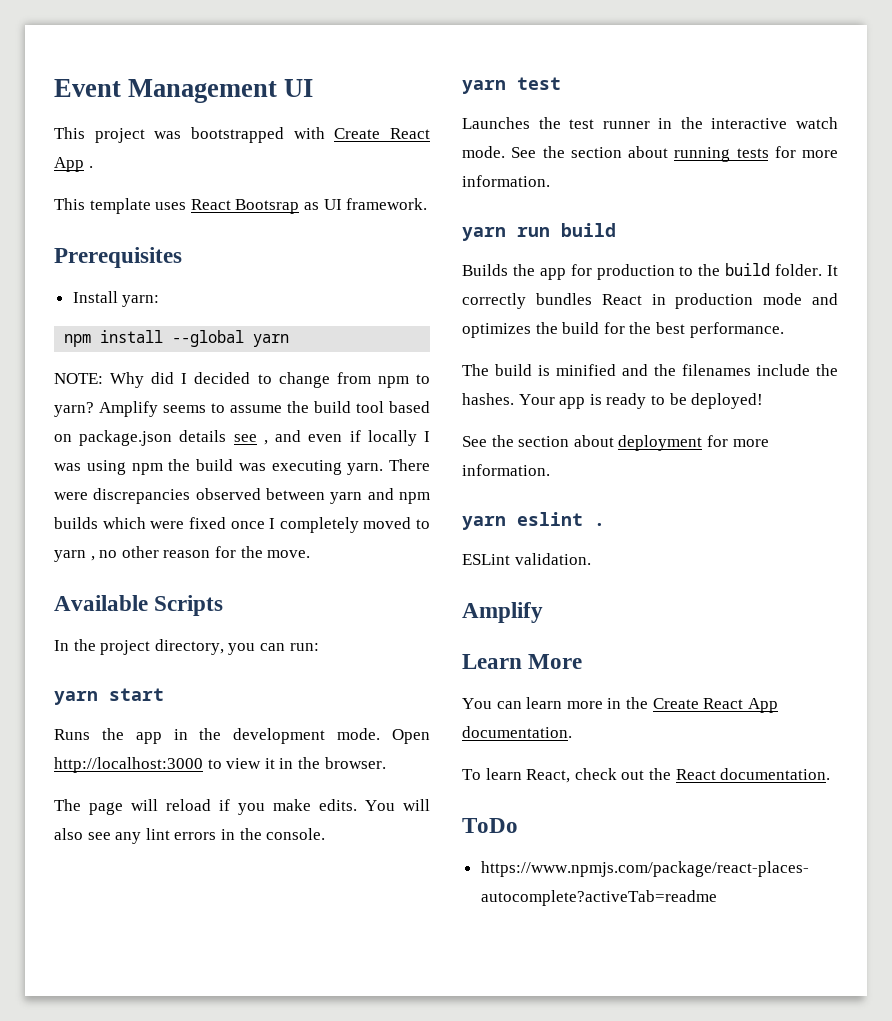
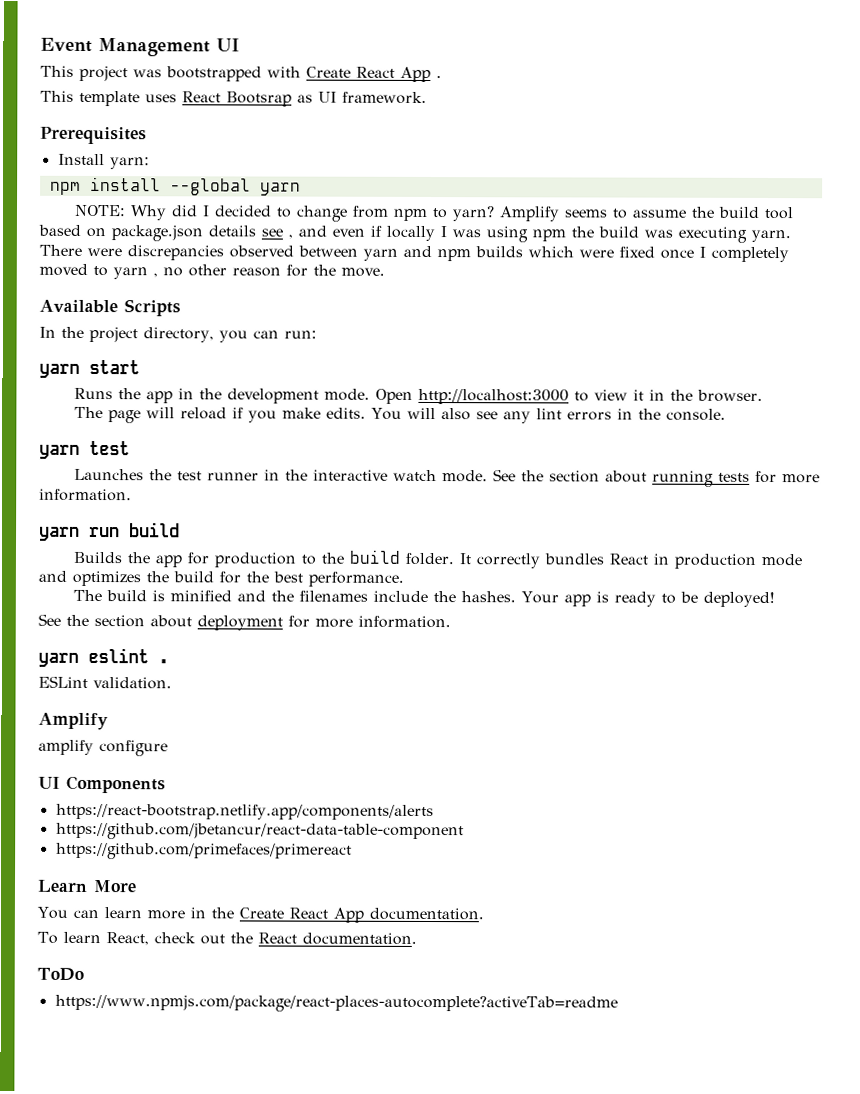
+ amplify configure
+ UI Components
+ https://react-bootstrap.netlify.app/components/alerts
+ https://github.com/jbetancur/react-data-table-component
+ https://github.com/primefaces/primereact

